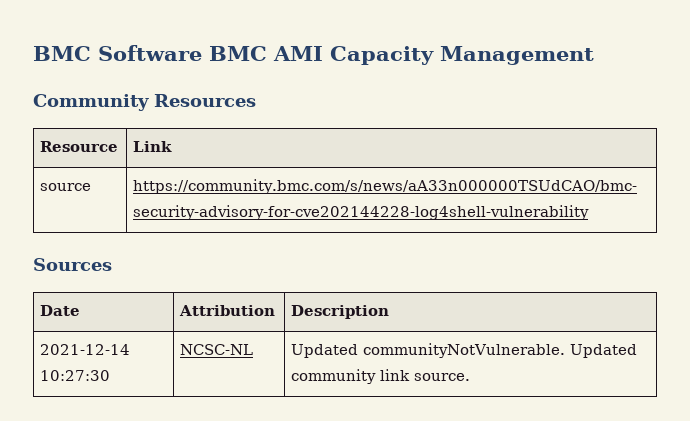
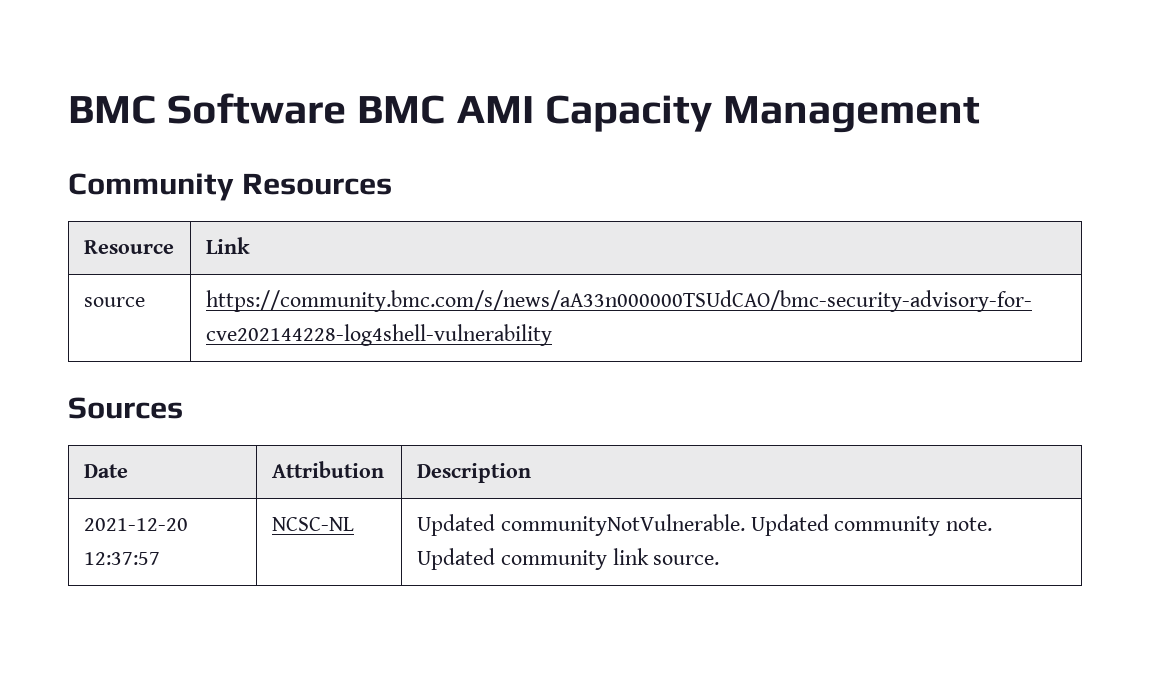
- 2021-12-14 10:27:30 | NCSC-NL | Updated communityNotVulnerable. Updated community link source.
+ 2021-12-20 12:37:57 | NCSC-NL | Updated communityNotVulnerable. Updated community note. Updated community link source.

